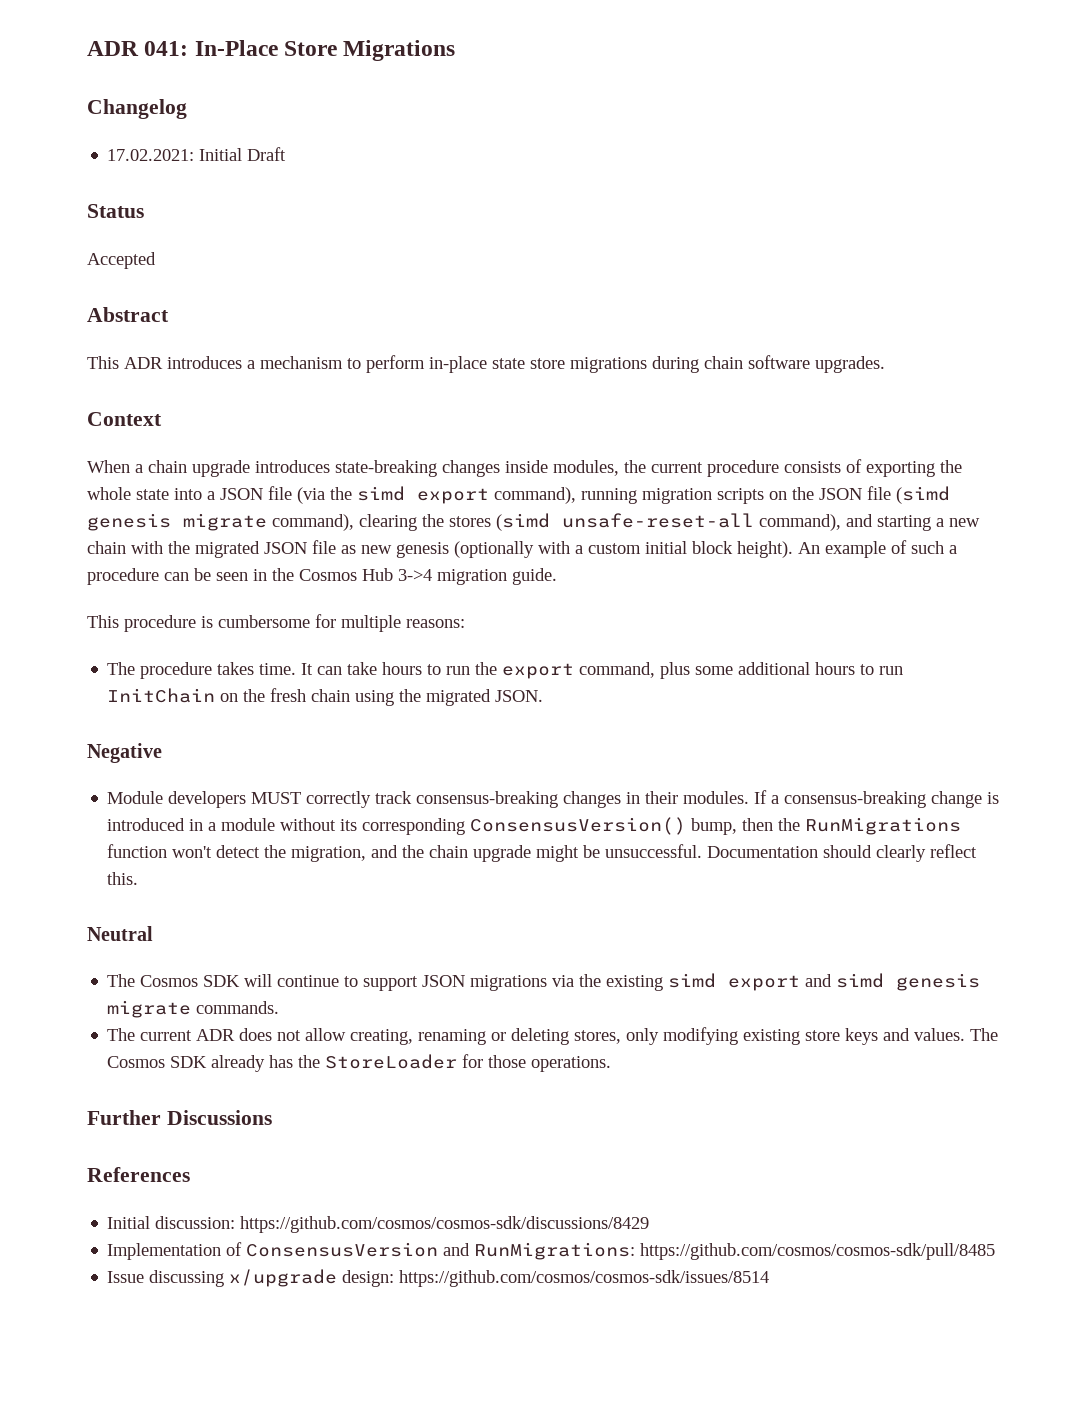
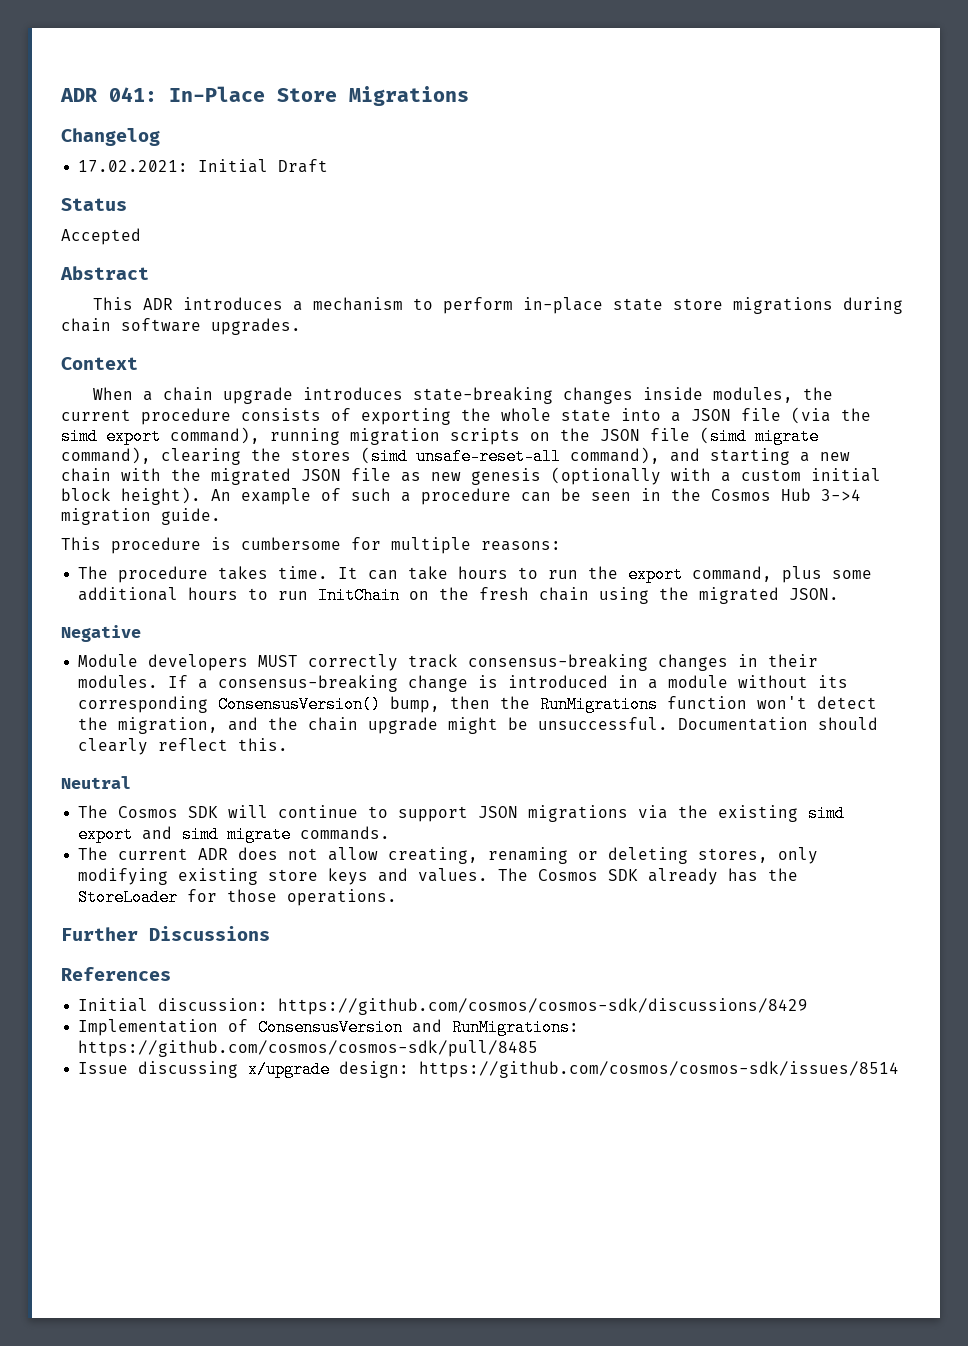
- When a chain upgrade introduces state-breaking changes inside modules, the current procedure consists of exporting the whole state into a JSON file (via the simd export command), running migration scripts on the JSON file (simd genesis migrate command), clearing the stores (simd unsafe-reset-all command), and starting a new chain with the migrated JSON file as new genesis (optionally with a custom initial block height).
+ When a chain upgrade introduces state-breaking changes inside modules, the current procedure consists of exporting the whole state into a JSON file (via the simd export command), running migration scripts on the JSON file (simd migrate command), clearing the stores (simd unsafe-reset-all command), and starting a new chain with the migrated JSON file as new genesis (optionally with a custom initial block height).
- The Cosmos SDK will continue to support JSON migrations via the existing simd export and simd genesis migrate commands.
+ The Cosmos SDK will continue to support JSON migrations via the existing simd export and simd migrate commands.

